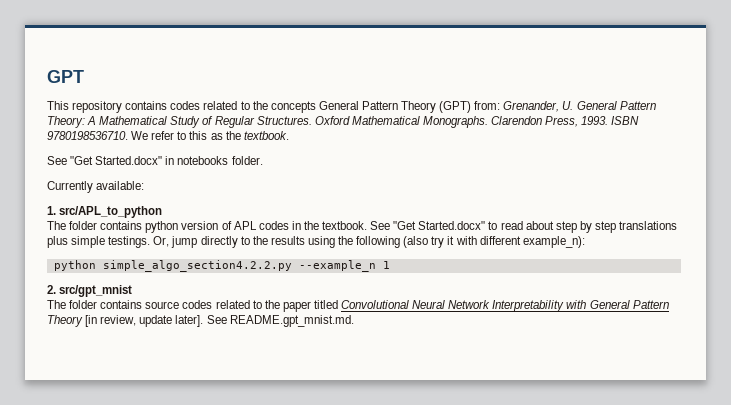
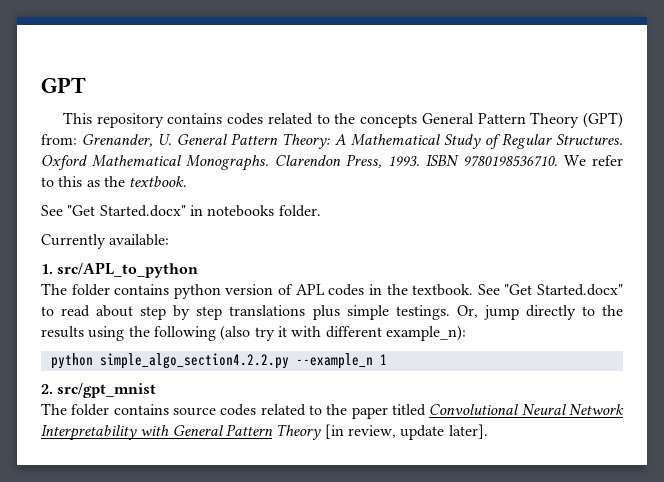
- See README.gpt_mnist.md.

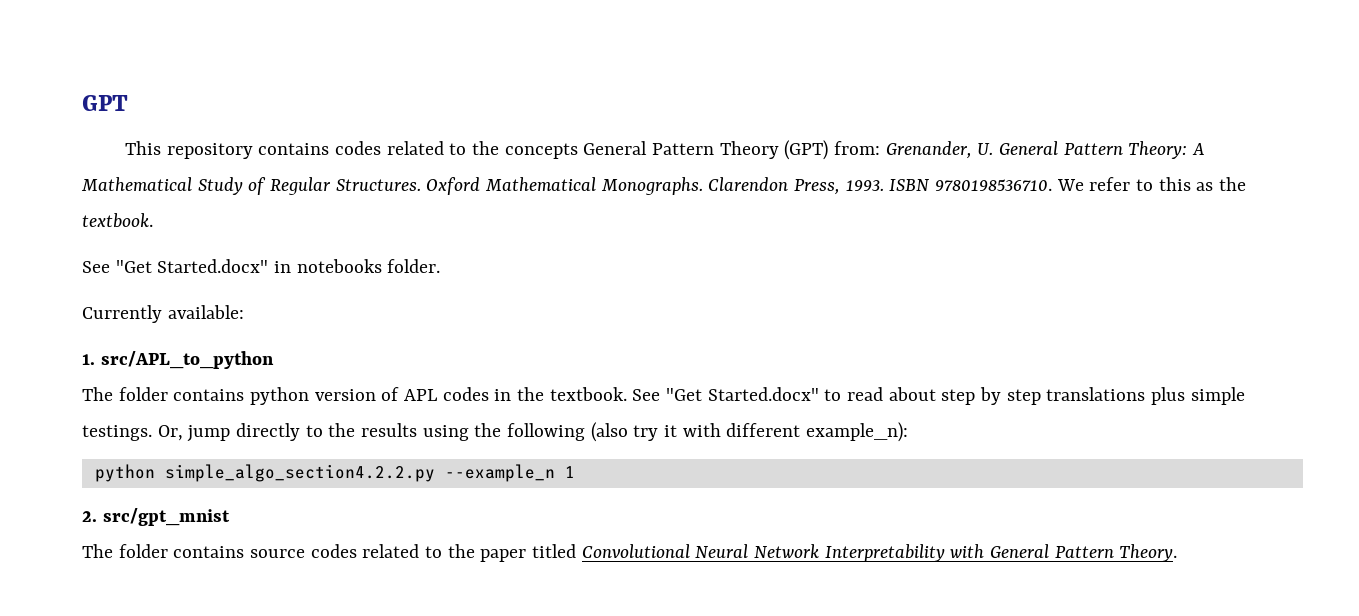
- The folder contains source codes related to the paper titled Convolutional Neural Network Interpretability with General Pattern Theory [in review, update later].
+ The folder contains source codes related to the paper titled Convolutional Neural Network Interpretability with General Pattern Theory.

